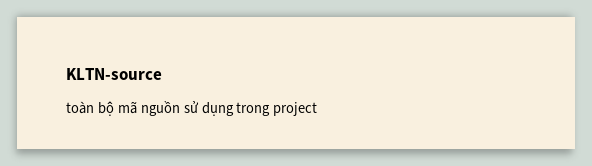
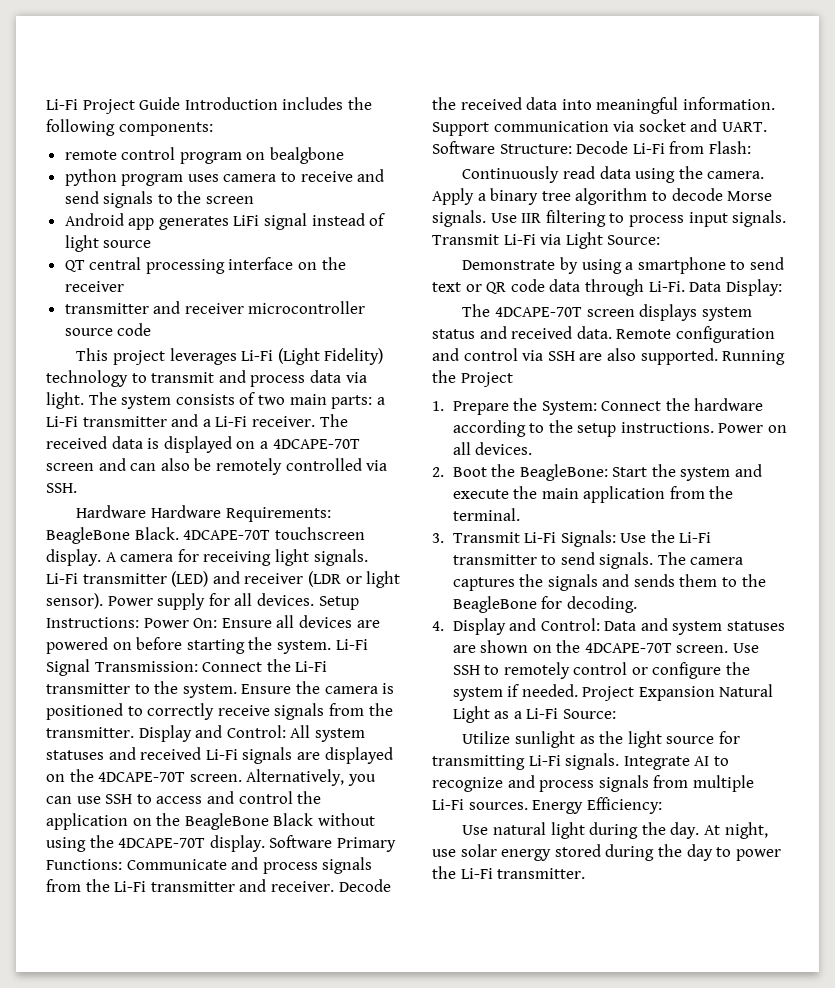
- KLTN-source
- toàn bộ mã nguồn sử dụng trong project
+ Li-Fi Project Guide Introduction includes the following components:
+ remote control program on bealgbone
+ python program uses camera to receive and send signals to the screen
+ Android app generates LiFi signal instead of light source
+ QT central processing interface on the receiver
+ transmitter and receiver microcontroller source code
+ This project leverages Li-Fi (Light Fidelity) technology to transmit and process data via light. The system consists of two main parts: a Li-Fi transmitter and a Li-Fi receiver. The received data is displayed on a 4DCAPE-70T screen and can also be remotely controlled via SSH.
+ Hardware Hardware Requirements: BeagleBone Black. 4DCAPE-70T touchscreen display. A camera for receiving light signals. Li-Fi transmitter (LED) and receiver (LDR or light sensor). Power supply for all devices. Setup Instructions: Power On: Ensure all devices are powered on before starting the system. Li-Fi Signal Transmission: Connect the Li-Fi transmitter to the system. Ensure the camera is positioned to correctly receive signals from the transmitter. Display and Control: All system statuses and received Li-Fi signals are displayed on the 4DCAPE-70T screen. Alternatively, you can use SSH to access and control the application on the BeagleBone Black without using the 4DCAPE-70T display. Software Primary Functions: Communicate and process signals from the Li-Fi transmitter and receiver. Decode the received data into meaningful information. Support communication via socket and UART. Software Structure: Decode Li-Fi from Flash:
+ Continuously read data using the camera. Apply a binary tree algorithm to decode Morse signals. Use IIR filtering to process input signals. Transmit Li-Fi via Light Source:
+ Demonstrate by using a smartphone to send text or QR code data through Li-Fi. Data Display:
+ The 4DCAPE-70T screen displays system status and received data. Remote configuration and control via SSH are also supported. Running the Project
+ 1. Prepare the System: Connect the hardware according to the setup instructions. Power on all devices.
+ 2. Boot the BeagleBone: Start the system and execute the main application from the terminal.
+ 3. Transmit Li-Fi Signals: Use the Li-Fi transmitter to send signals. The camera captures the signals and sends them to the BeagleBone for decoding.
+ 4. Display and Control: Data and system statuses are shown on the 4DCAPE-70T screen. Use SSH to remotely control or configure the system if needed. Project Expansion Natural Light as a Li-Fi Source:
+ Utilize sunlight as the light source for transmitting Li-Fi signals. Integrate AI to recognize and process signals from multiple Li-Fi sources. Energy Efficiency:
+ Use natural light during the day. At night, use solar energy stored during the day to power the Li-Fi transmitter.

